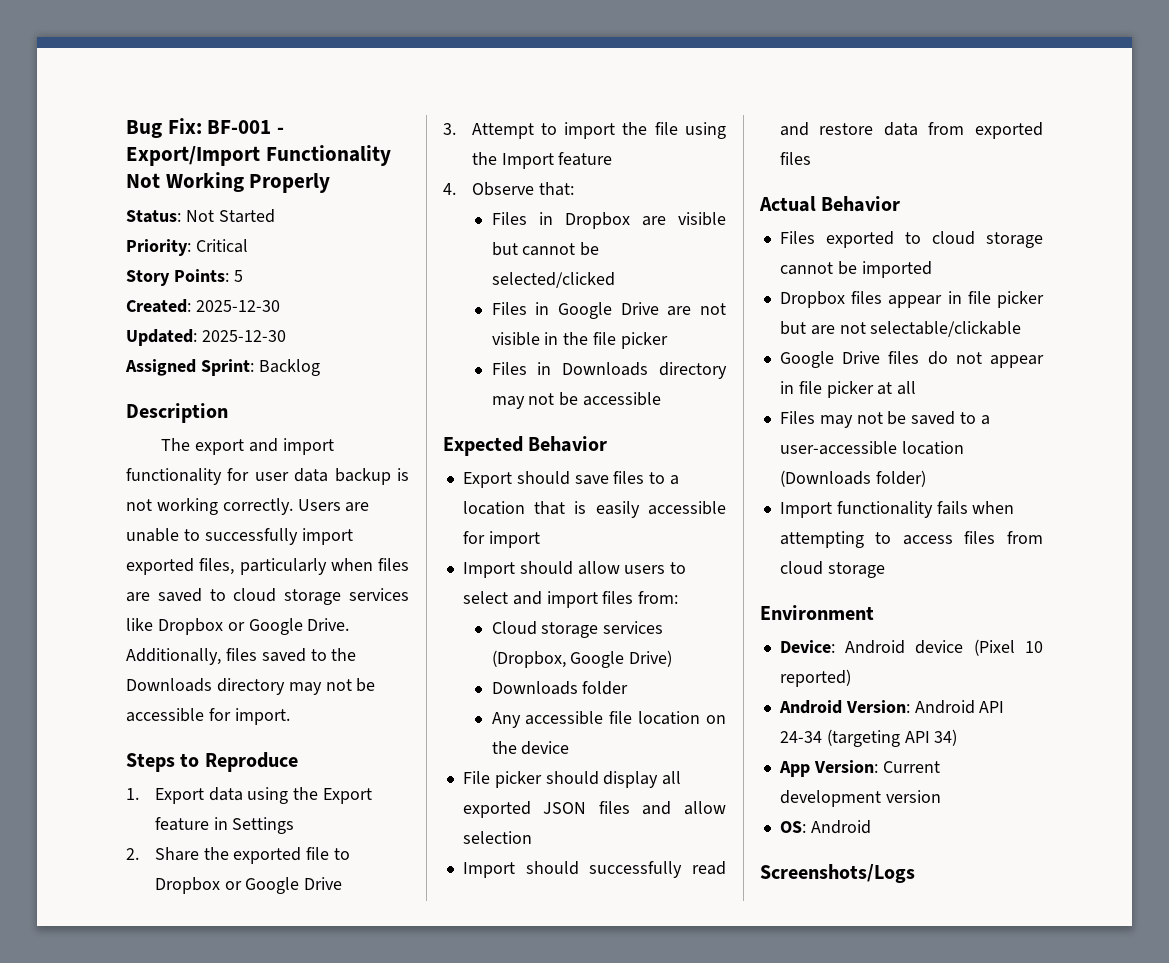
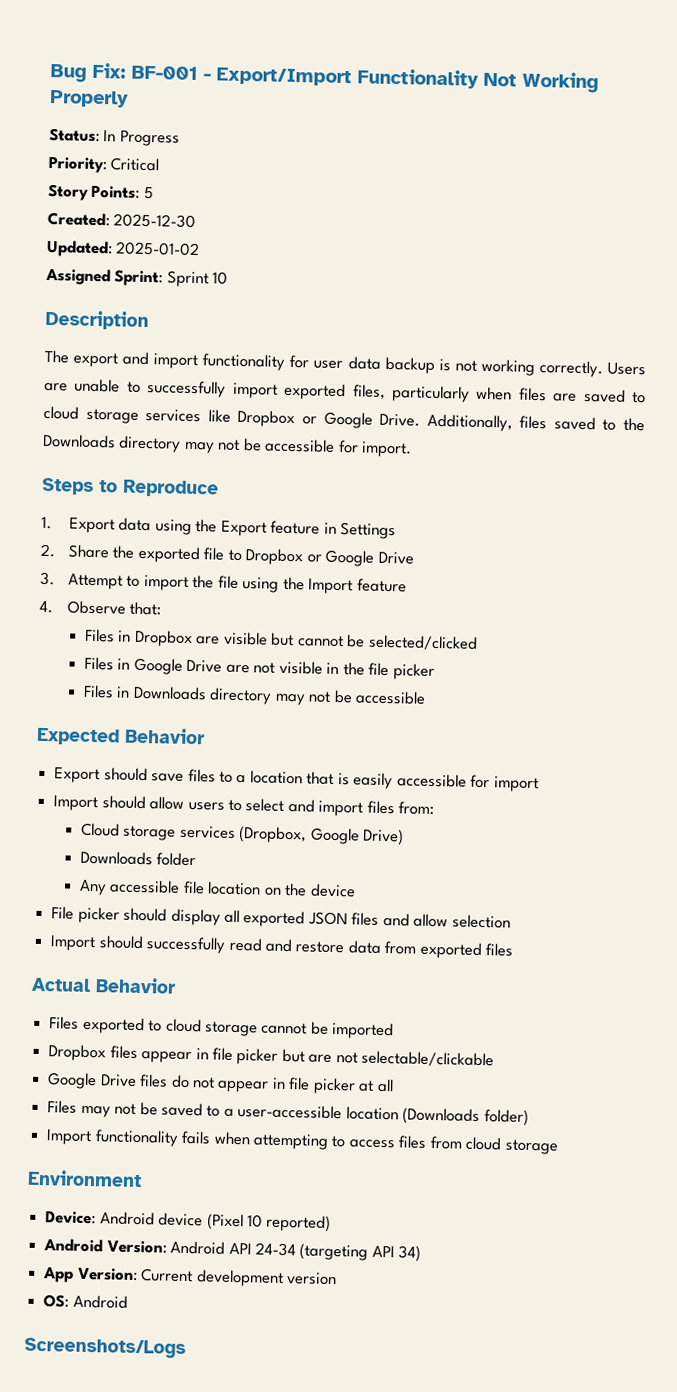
- Status: Not Started
+ Status: In Progress
- Updated: 2025-12-30
+ Updated: 2025-01-02
- Assigned Sprint: Backlog
+ Assigned Sprint: Sprint 10

